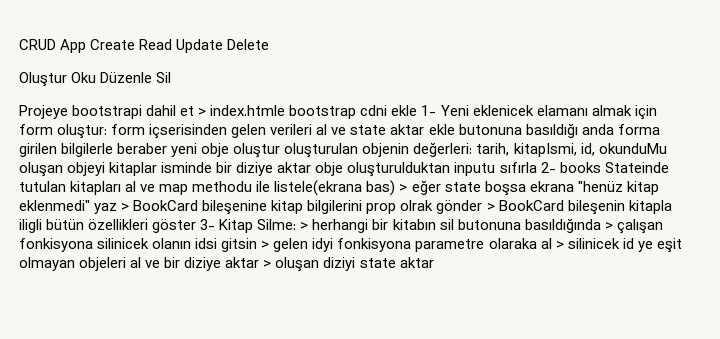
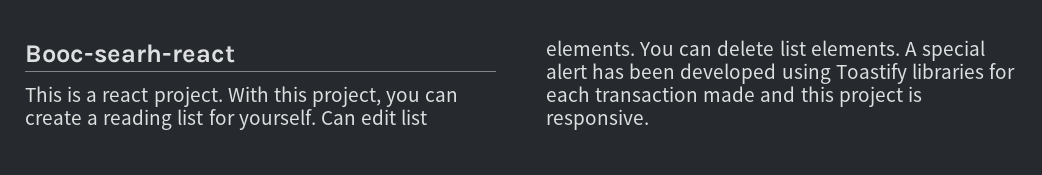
- CRUD App Create Read Update Delete
- Oluştur Oku Düzenle Sil
- Projeye bootstrapi dahil et > index.htmle bootstrap cdni ekle 1- Yeni eklenicek elamanı almak için form oluştur: form içserisinden gelen verileri al ve state aktar ekle butonuna basıldığı anda forma girilen bilgilerle beraber yeni obje oluştur oluşturulan objenin değerleri: tarih, kitapIsmi, id, okunduMu oluşan objeyi kitaplar isminde bir diziye aktar obje oluşturulduktan inputu sıfırla 2- books Stateinde tutulan kitapları al ve map methodu ile listele(ekrana bas) > eğer state boşsa ekrana "henüz kitap eklenmedi" yaz > BookCard bileşenine kitap bilgilerini prop olrak gönder > BookCard bileşenin kitapla iligli bütün özellikleri göster 3- Kitap Silme: > herhangi bir kitabın sil butonuna basıldığında > çalışan fonkisyona silinicek olanın idsi gitsin > gelen idyi fonkisyona parametre olaraka al > silinicek id ye eşit olmayan objeleri al ve bir diziye aktar > oluşan diziyi state aktar
+ Booc-searh-react
+ This is a react project. With this project, you can create a reading list for yourself. Can edit list elements. You can delete list elements. A special alert has been developed using Toastify libraries for each transaction made and this project is responsive.

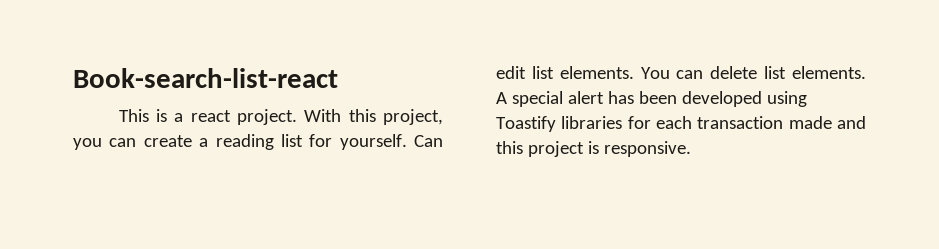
- Booc-searh-react
+ Book-search-list-react

